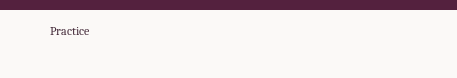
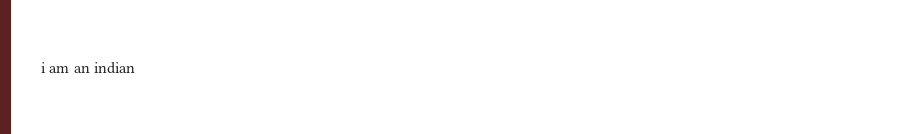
- Practice
+ i am an indian

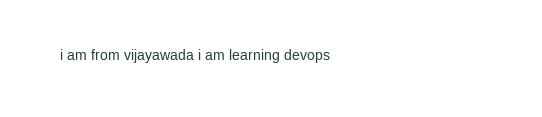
- i am an indian
+ i am from vijayawada i am learning devops

